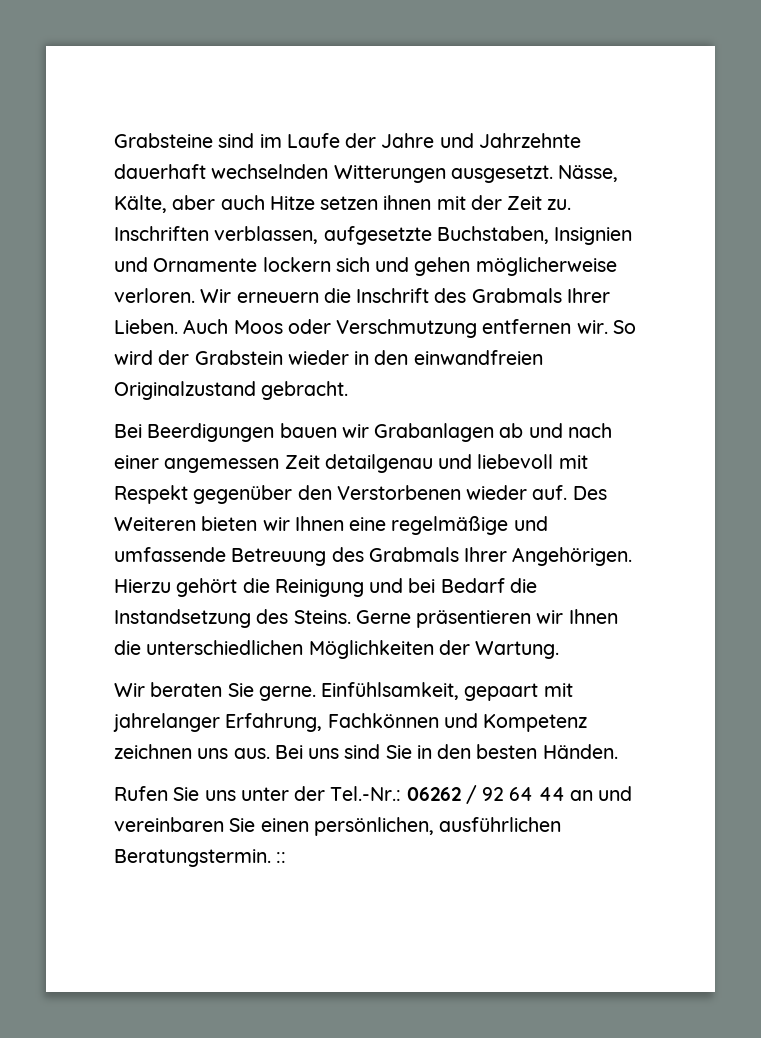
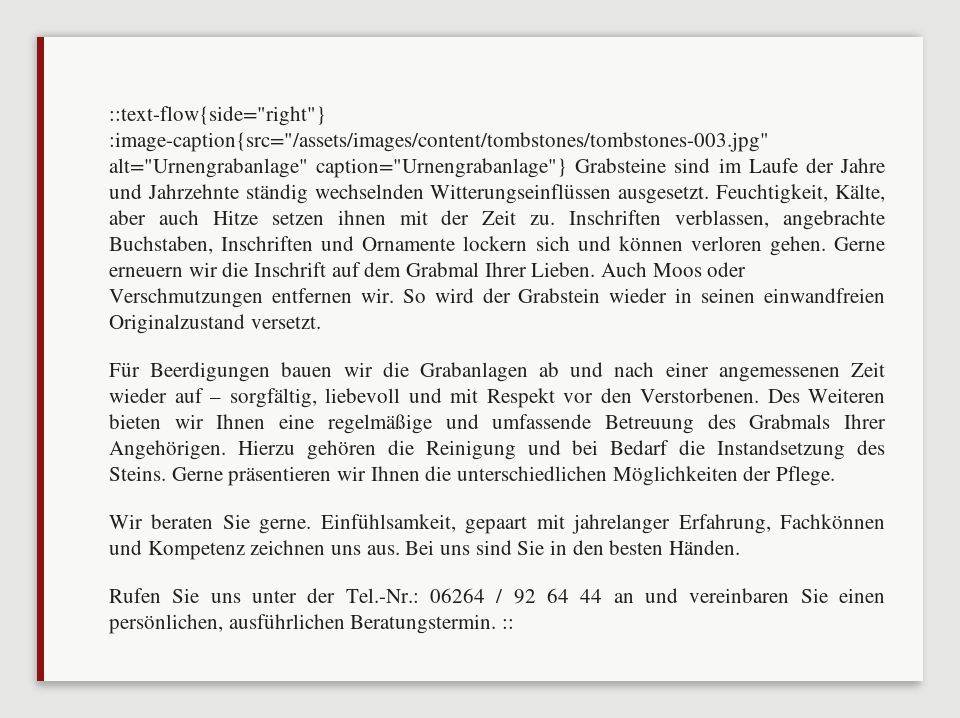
- Grabsteine sind im Laufe der Jahre und Jahrzehnte dauerhaft wechselnden Witterungen ausgesetzt. Nässe, Kälte, aber auch Hitze setzen ihnen mit der Zeit zu.
+ ::text-flow{side="right"} :image-caption{src="/assets/images/content/tombstones/tombstones-003.jpg" alt="Urnengrabanlage" caption="Urnengrabanlage"} Grabsteine sind im Laufe der Jahre und Jahrzehnte ständig wechselnden Witterungseinflüssen ausgesetzt. Feuchtigkeit, Kälte, aber auch Hitze setzen ihnen mit der Zeit zu.
- Inschriften verblassen, aufgesetzte Buchstaben, Insignien und Ornamente lockern sich und gehen möglicherweise verloren. Wir erneuern die Inschrift des Grabmals Ihrer Lieben.
+ Inschriften verblassen, angebrachte Buchstaben, Inschriften und Ornamente lockern sich und können verloren gehen. Gerne erneuern wir die Inschrift auf dem Grabmal Ihrer Lieben.
- Auch Moos oder Verschmutzung entfernen wir.
+ Auch Moos oder Verschmutzungen entfernen wir.
- So wird der Grabstein wieder in den einwandfreien Originalzustand gebracht.
- Bei Beerdigungen bauen wir Grabanlagen ab und nach einer angemessen Zeit detailgenau und liebevoll mit Respekt gegenüber den Verstorbenen wieder auf.
+ So wird der Grabstein wieder in seinen einwandfreien Originalzustand versetzt.
+ Für Beerdigungen bauen wir die Grabanlagen ab und nach einer angemessenen Zeit wieder auf – sorgfältig, liebevoll und mit Respekt vor den Verstorbenen.
- Hierzu gehört die Reinigung und bei Bedarf die Instandsetzung des Steins.
+ Hierzu gehören die Reinigung und bei Bedarf die Instandsetzung des Steins.
- Gerne präsentieren wir Ihnen die unterschiedlichen Möglichkeiten der Wartung.
+ Gerne präsentieren wir Ihnen die unterschiedlichen Möglichkeiten der Pflege.
- Rufen Sie uns unter der Tel.-Nr.: 06262 / 92 64 44 an und vereinbaren Sie einen persönlichen, ausführlichen Beratungstermin. ::
+ Rufen Sie uns unter der Tel.-Nr.: 06264 / 92 64 44 an und vereinbaren Sie einen persönlichen, ausführlichen Beratungstermin. ::

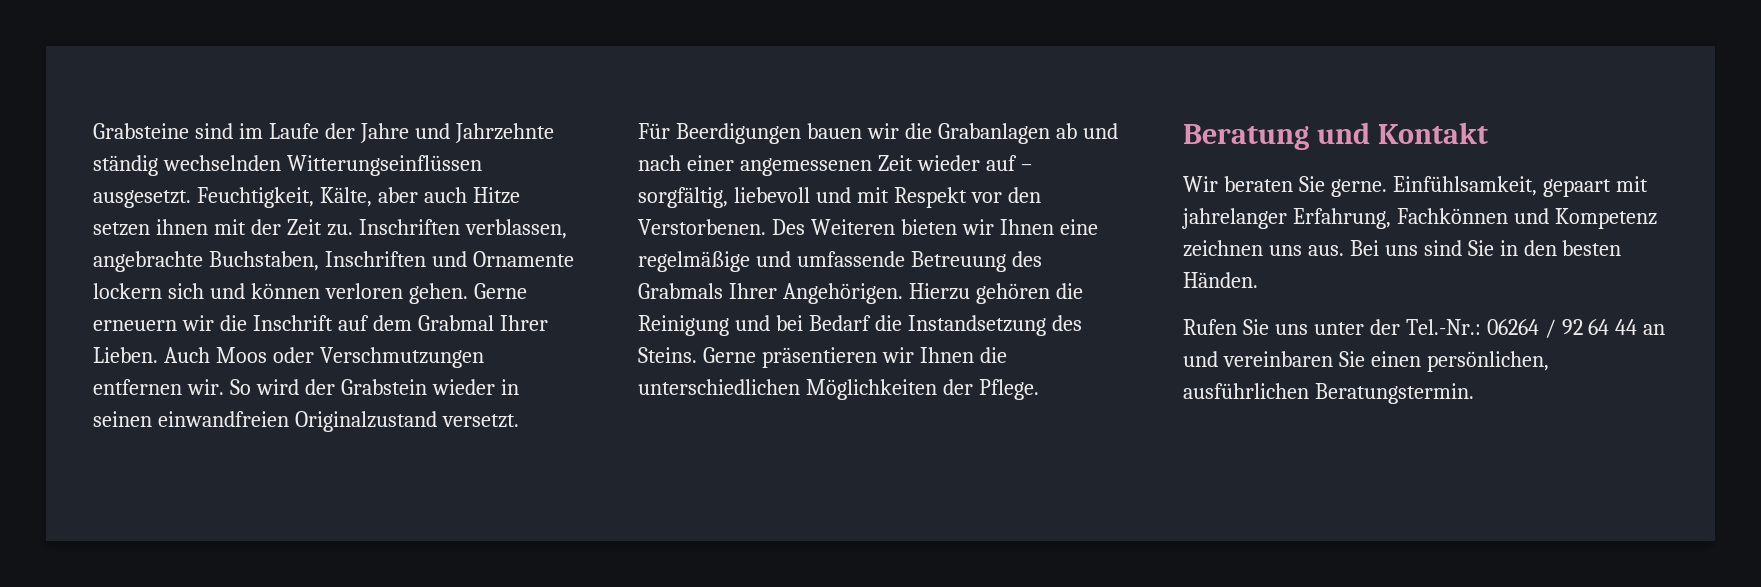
- ::text-flow{side="right"} :image-caption{src="/assets/images/content/tombstones/tombstones-003.jpg" alt="Urnengrabanlage" caption="Urnengrabanlage"} Grabsteine sind im Laufe der Jahre und Jahrzehnte ständig wechselnden Witterungseinflüssen ausgesetzt.
+ Grabsteine sind im Laufe der Jahre und Jahrzehnte ständig wechselnden Witterungseinflüssen ausgesetzt.
+ Beratung und Kontakt
- Rufen Sie uns unter der Tel.-Nr.: 06264 / 92 64 44 an und vereinbaren Sie einen persönlichen, ausführlichen Beratungstermin. ::
+ Rufen Sie uns unter der Tel.-Nr.: 06264 / 92 64 44 an und vereinbaren Sie einen persönlichen, ausführlichen Beratungstermin.

